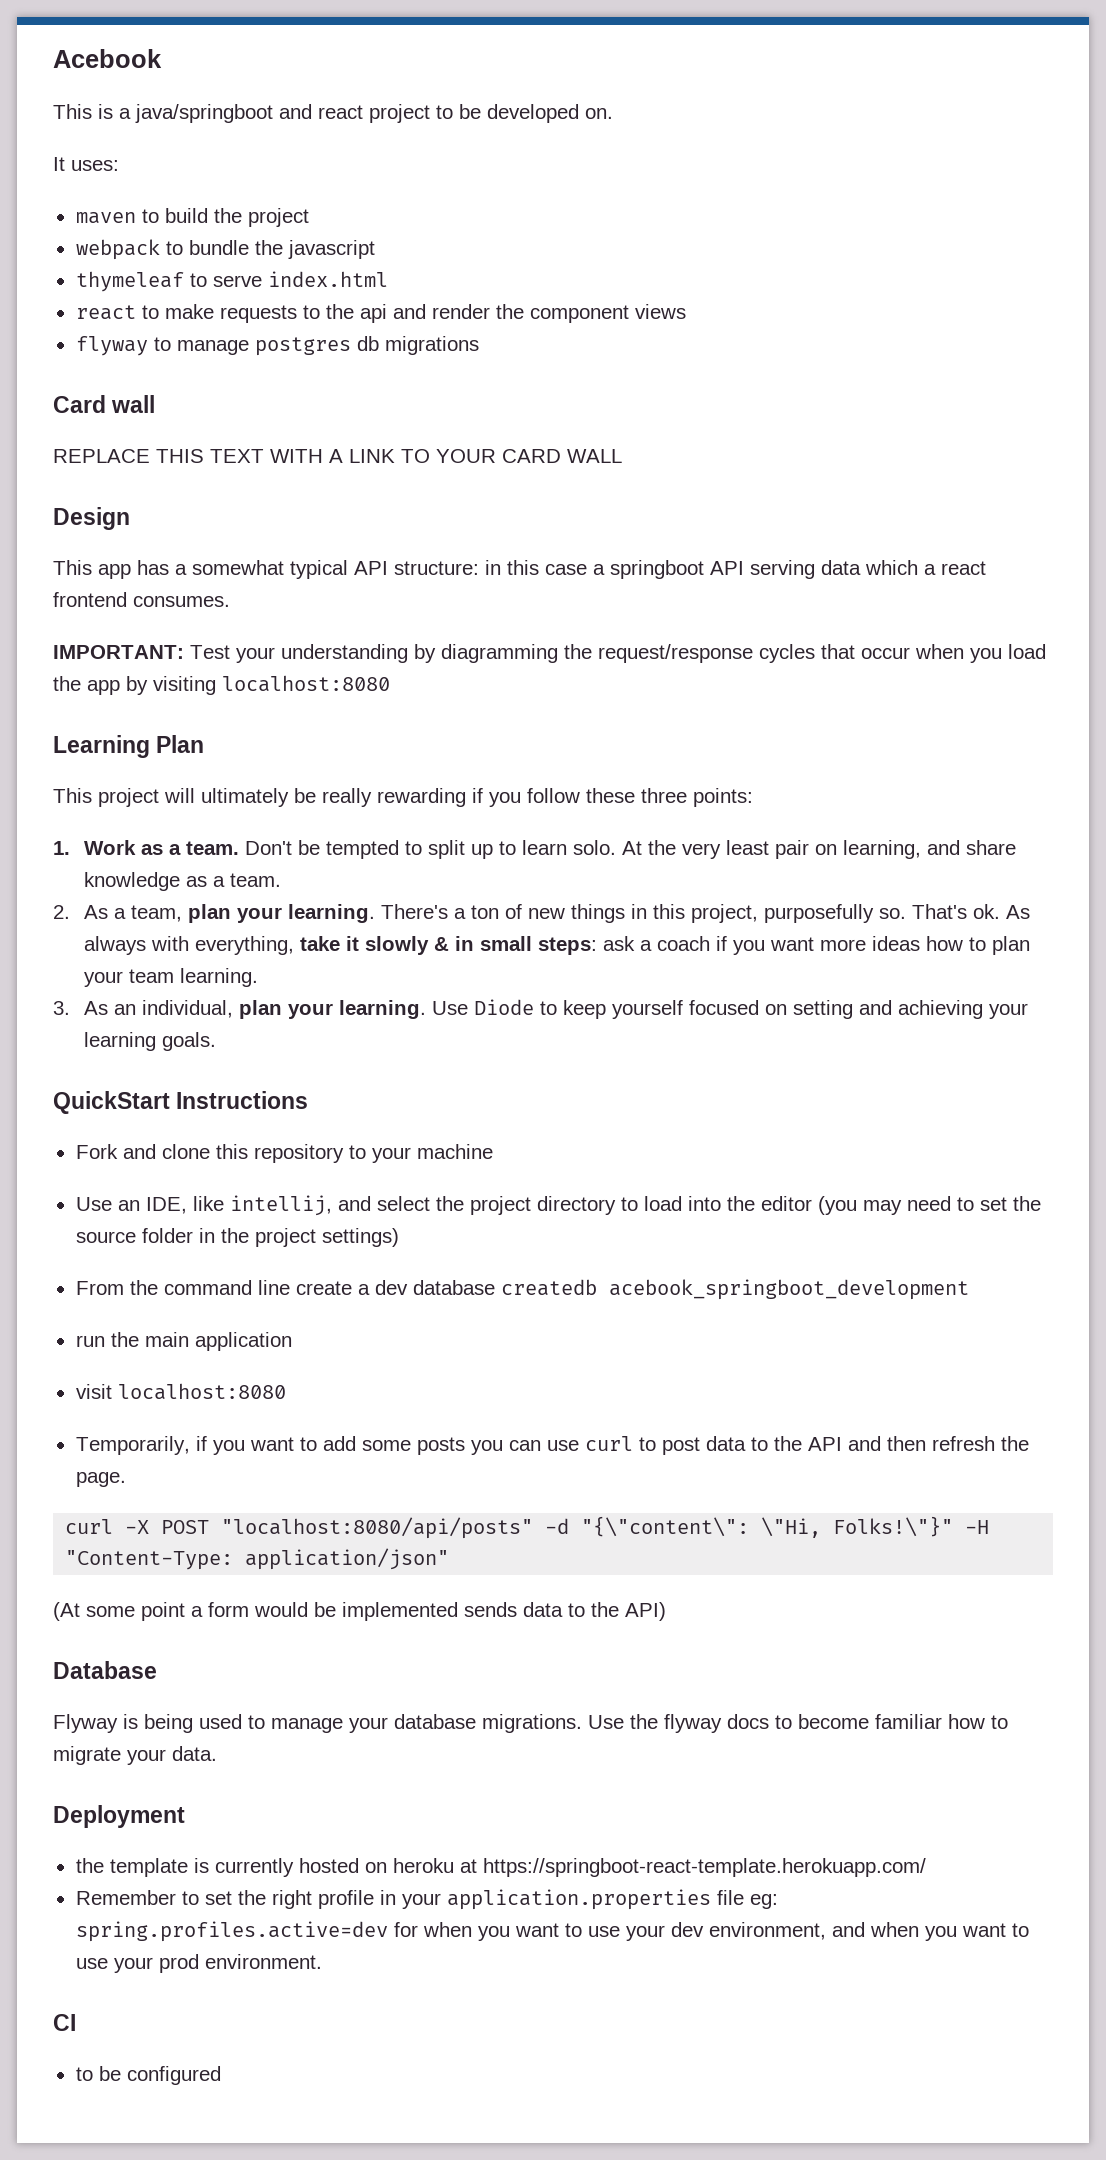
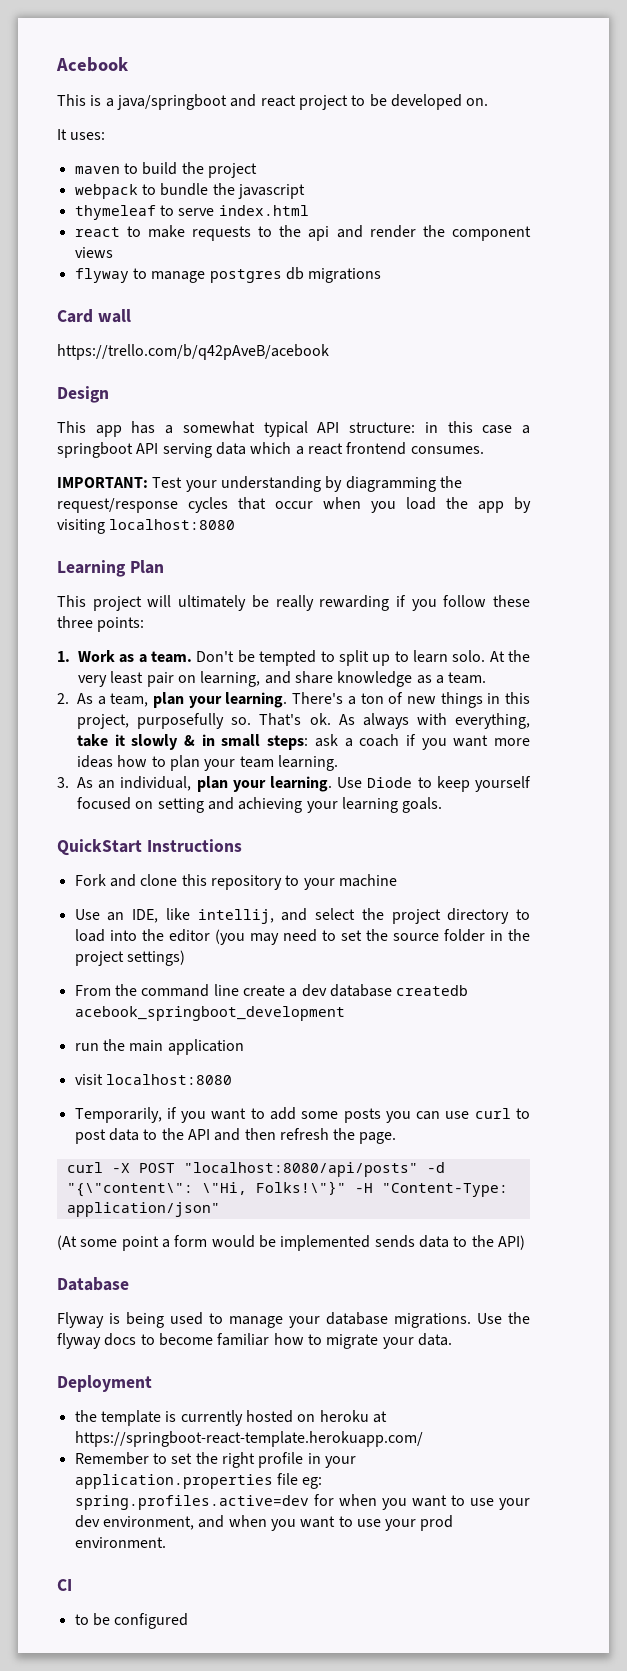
- REPLACE THIS TEXT WITH A LINK TO YOUR CARD WALL
+ https://trello.com/b/q42pAveB/acebook

